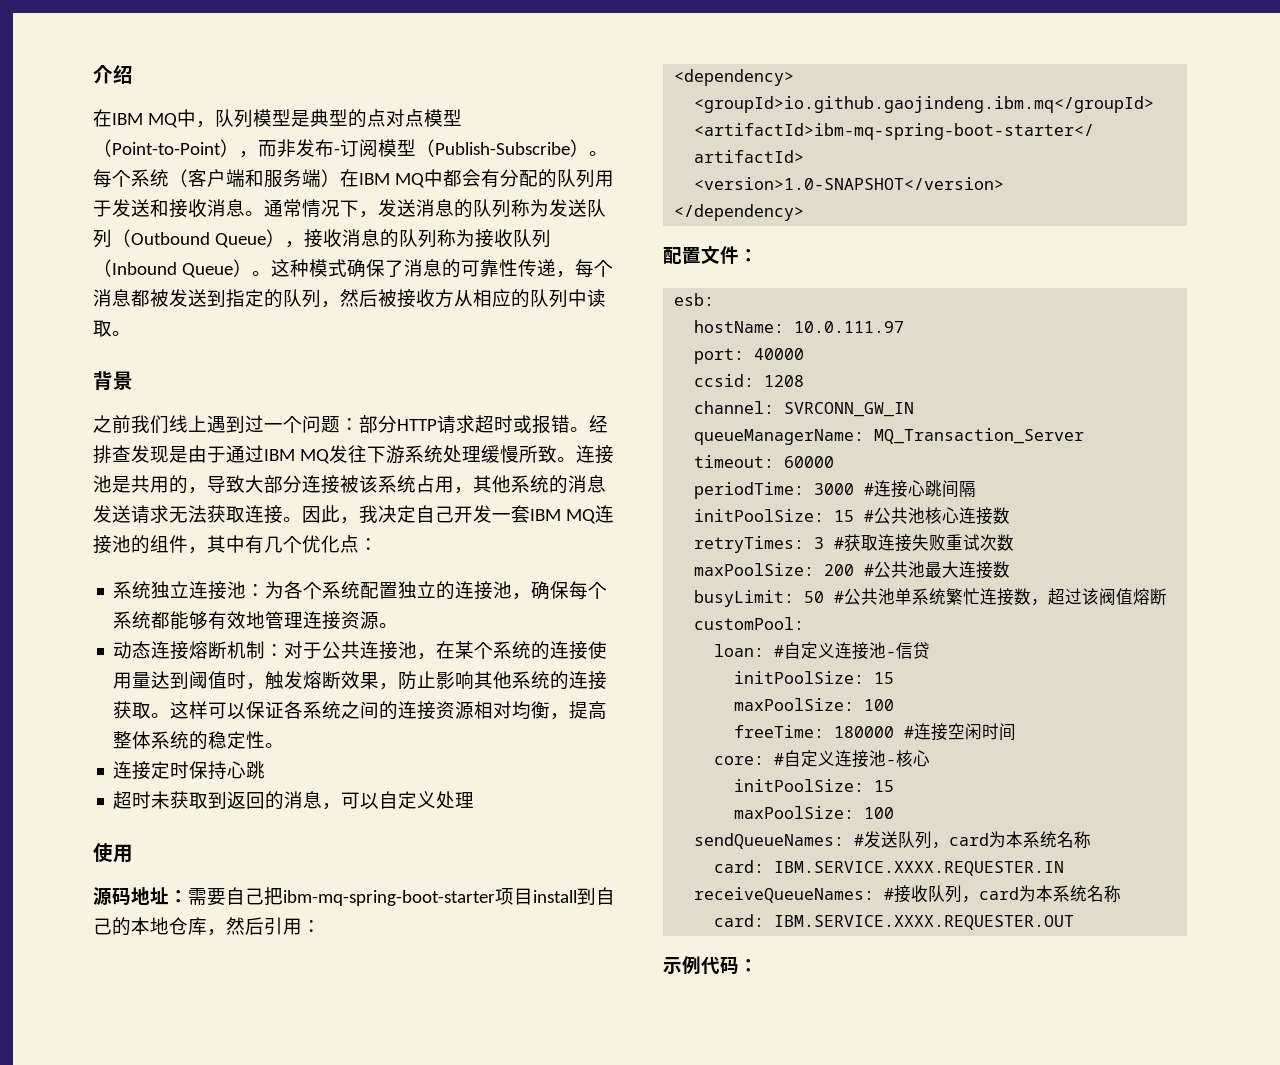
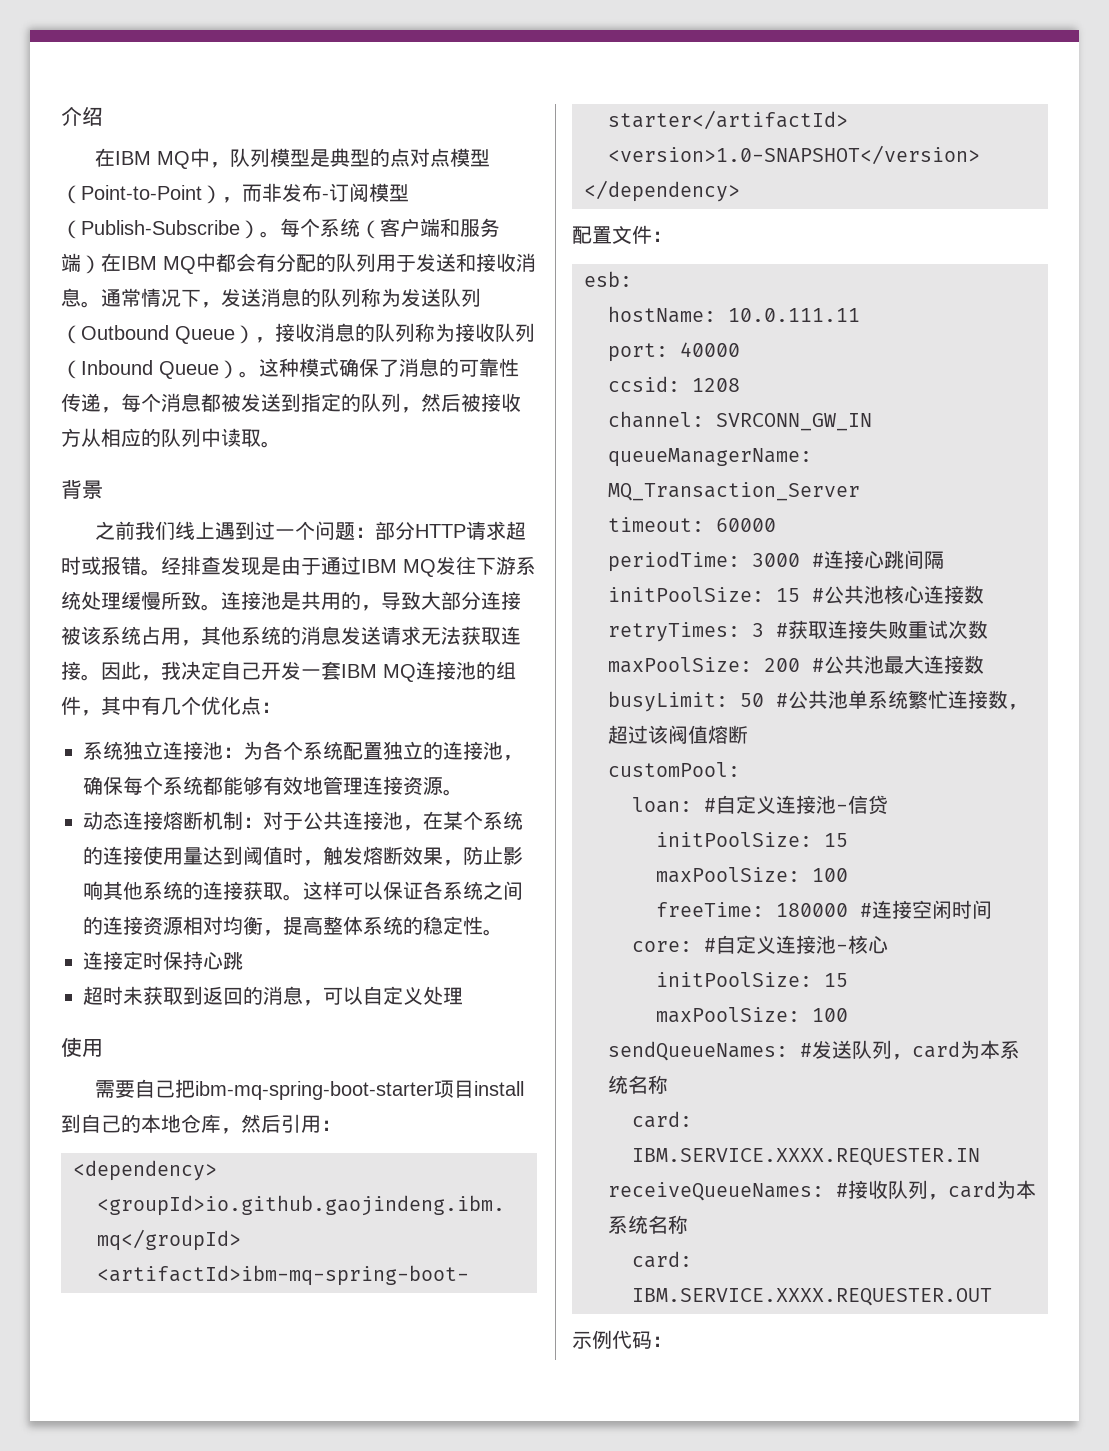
- 源码地址：需要自己把ibm-mq-spring-boot-starter项目install到自己的本地仓库，然后引用：
+ 需要自己把ibm-mq-spring-boot-starter项目install到自己的本地仓库，然后引用：
- hostName: 10.0.111.97
+ hostName: 10.0.111.11

